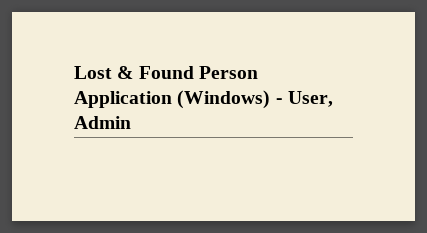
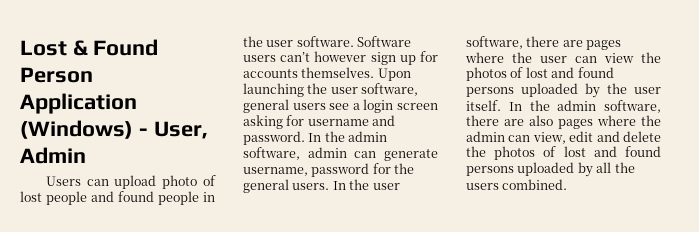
+ Users can upload photo of lost people and found people in the user software. Software users can’t however sign up for accounts themselves. Upon launching the user software, general users see a login screen asking for username and password. In the admin software, admin can generate username, password for the general users. In the user software, there are pages where the user can view the photos of lost and found persons uploaded by the user itself. In the admin software, there are also pages where the admin can view, edit and delete the photos of lost and found persons uploaded by all the users combined.

